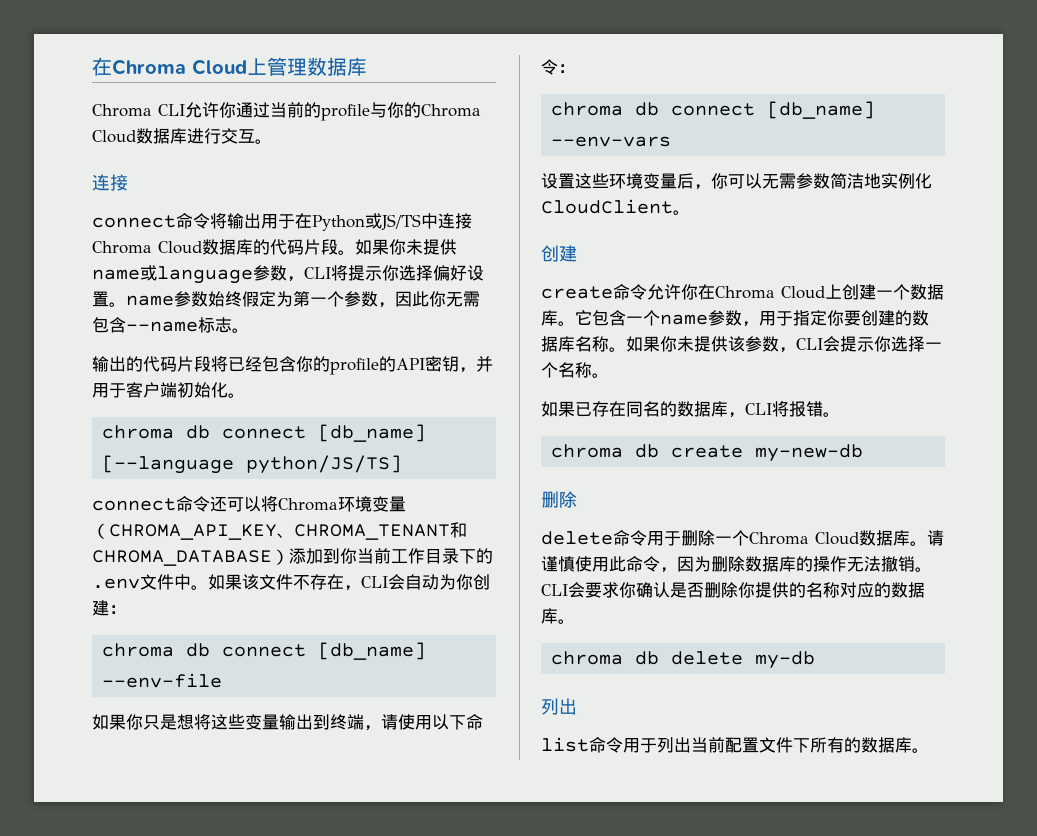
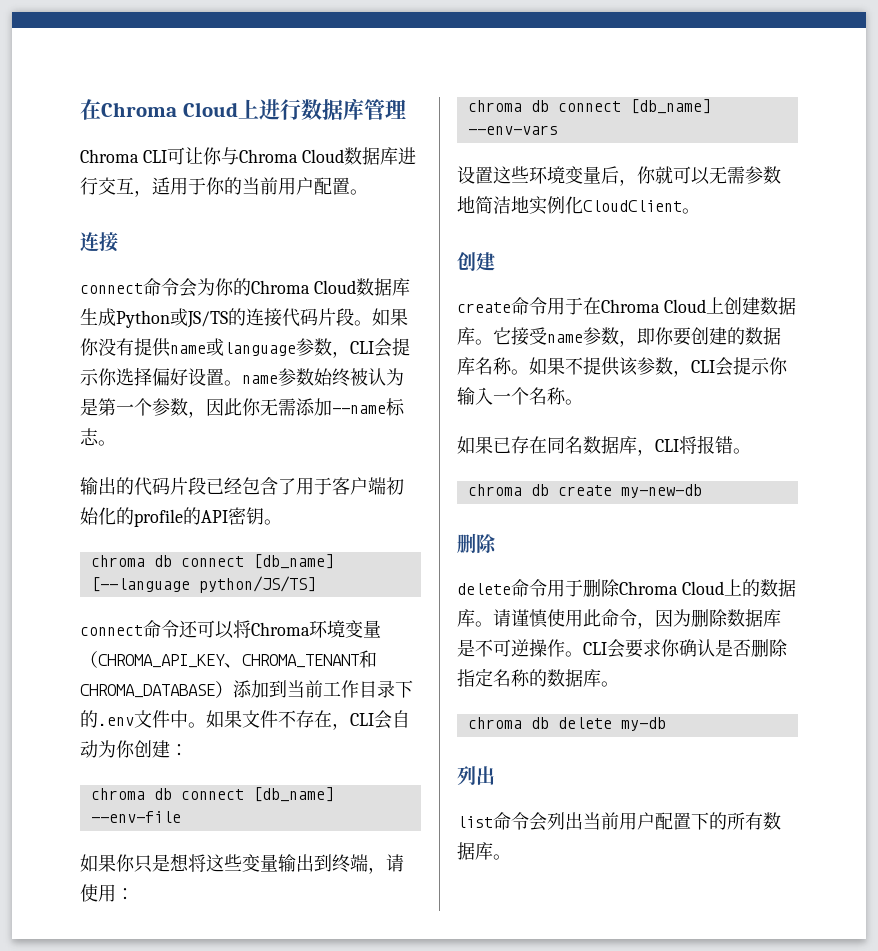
- 在Chroma Cloud上管理数据库
+ 在Chroma Cloud上进行数据库管理
- Chroma CLI允许你通过当前的profile与你的Chroma Cloud数据库进行交互。
+ Chroma CLI可让你与Chroma Cloud数据库进行交互，适用于你的当前用户配置。
  连接
- connect命令将输出用于在Python或JS/TS中连接Chroma Cloud数据库的代码片段。
+ connect命令会为你的Chroma Cloud数据库生成Python或JS/TS的连接代码片段。
- 如果你未提供name或language参数，CLI将提示你选择偏好设置。name参数始终假定为第一个参数，因此你无需包含--name标志。
+ 如果你没有提供name或language参数，CLI会提示你选择偏好设置。name参数始终被认为是第一个参数，因此你无需添加--name标志。
- 输出的代码片段将已经包含你的profile的API密钥，并用于客户端初始化。
+ 输出的代码片段已经包含了用于客户端初始化的profile的API密钥。
- connect命令还可以将Chroma环境变量（CHROMA_API_KEY、CHROMA_TENANT和CHROMA_DATABASE）添加到你当前工作目录下的.env文件中。
+ connect命令还可以将Chroma环境变量（CHROMA_API_KEY、CHROMA_TENANT和CHROMA_DATABASE）添加到当前工作目录下的.env文件中。
- 如果该文件不存在，CLI会自动为你创建：
+ 如果文件不存在，CLI会自动为你创建：
- 如果你只是想将这些变量输出到终端，请使用以下命令：
+ 如果你只是想将这些变量输出到终端，请使用：
- 设置这些环境变量后，你可以无需参数简洁地实例化CloudClient。
+ 设置这些环境变量后，你就可以无需参数地简洁地实例化CloudClient。
- create命令允许你在Chroma Cloud上创建一个数据库。
+ create命令用于在Chroma Cloud上创建数据库。
- 它包含一个name参数，用于指定你要创建的数据库名称。
+ 它接受name参数，即你要创建的数据库名称。
- 如果你未提供该参数，CLI会提示你选择一个名称。
+ 如果不提供该参数，CLI会提示你输入一个名称。
- 如果已存在同名的数据库，CLI将报错。
+ 如果已存在同名数据库，CLI将报错。
- delete命令用于删除一个Chroma Cloud数据库。
+ delete命令用于删除Chroma Cloud上的数据库。
- 请谨慎使用此命令，因为删除数据库的操作无法撤销。
+ 请谨慎使用此命令，因为删除数据库是不可逆操作。
- CLI会要求你确认是否删除你提供的名称对应的数据库。
+ CLI会要求你确认是否删除指定名称的数据库。
- list命令用于列出当前配置文件下所有的数据库。
+ list命令会列出当前用户配置下的所有数据库。

